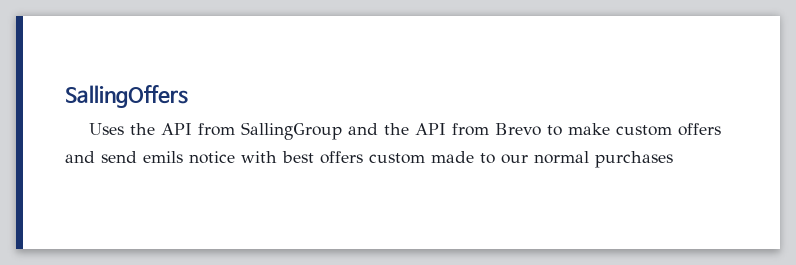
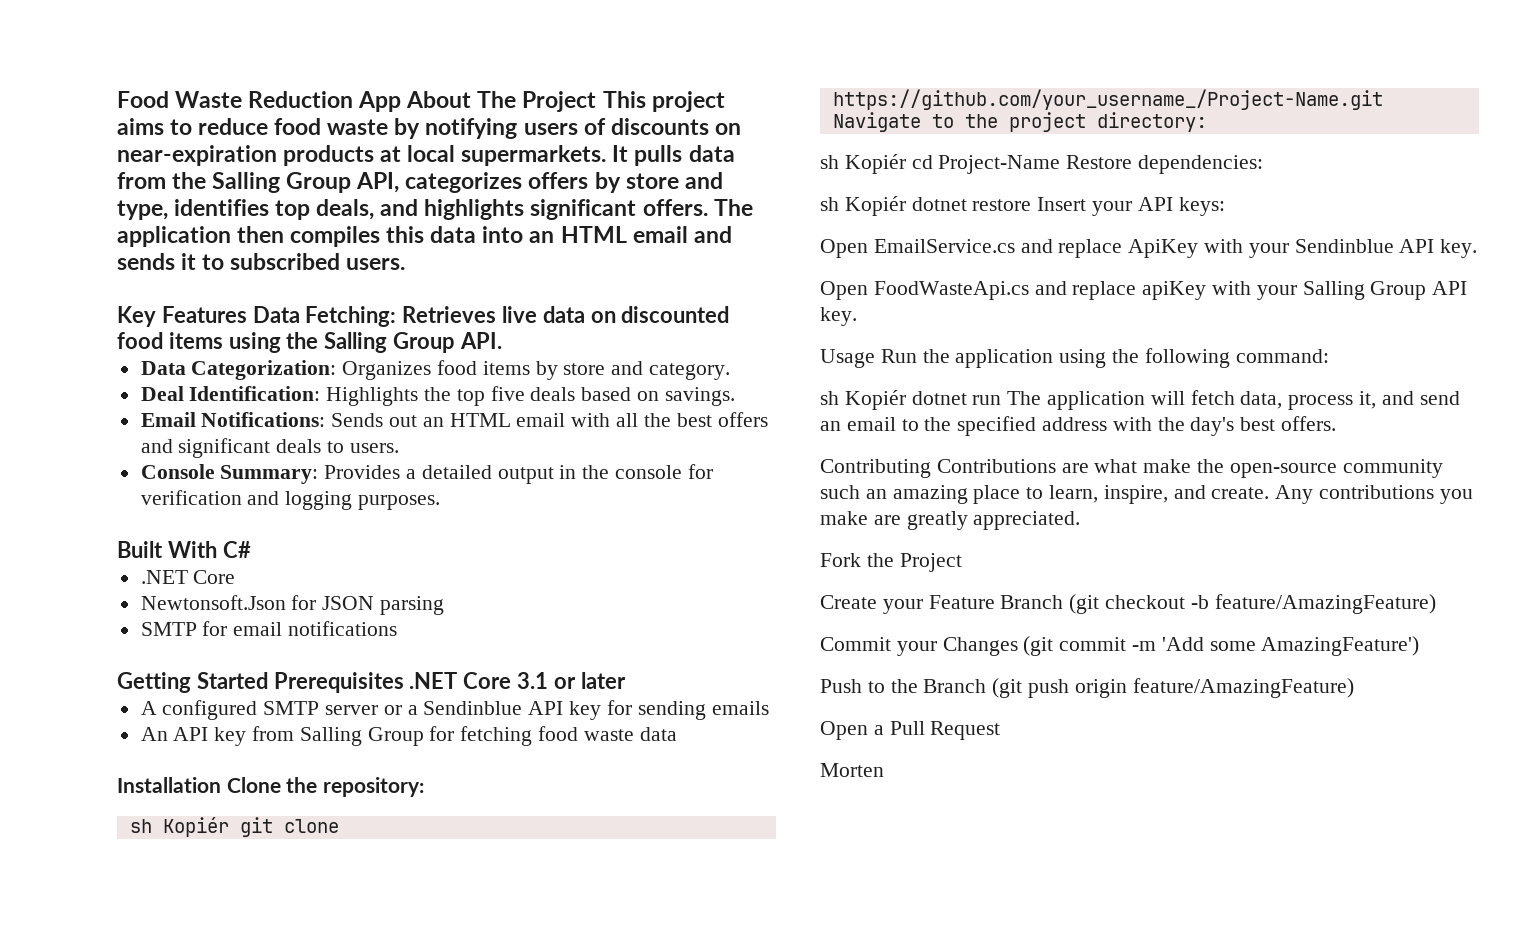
- SallingOffers
- Uses the API from SallingGroup and the API from Brevo to make custom offers and send emils notice with best offers custom made to our normal purchases
+ Food Waste Reduction App About The Project This project aims to reduce food waste by notifying users of discounts on near-expiration products at local supermarkets. It pulls data from the Salling Group API, categorizes offers by store and type, identifies top deals, and highlights significant offers. The application then compiles this data into an HTML email and sends it to subscribed users.
+ Key Features Data Fetching: Retrieves live data on discounted food items using the Salling Group API.
+ Data Categorization: Organizes food items by store and category.
+ Deal Identification: Highlights the top five deals based on savings.
+ Email Notifications: Sends out an HTML email with all the best offers and significant deals to users.
+ Console Summary: Provides a detailed output in the console for verification and logging purposes.
+ Built With C#
+ .NET Core
+ Newtonsoft.Json for JSON parsing
+ SMTP for email notifications
+ Getting Started Prerequisites .NET Core 3.1 or later
+ A configured SMTP server or a Sendinblue API key for sending emails
+ An API key from Salling Group for fetching food waste data
+ Installation Clone the repository:
+ sh Kopiér git clone https://github.com/your_username_/Project-Name.git Navigate to the project directory:
+ sh Kopiér cd Project-Name Restore dependencies:
+ sh Kopiér dotnet restore Insert your API keys:
+ Open EmailService.cs and replace ApiKey with your Sendinblue API key.
+ Open FoodWasteApi.cs and replace apiKey with your Salling Group API key.
+ Usage Run the application using the following command:
+ sh Kopiér dotnet run The application will fetch data, process it, and send an email to the specified address with the day's best offers.
+ Contributing Contributions are what make the open-source community such an amazing place to learn, inspire, and create. Any contributions you make are greatly appreciated.
+ Fork the Project
+ Create your Feature Branch (git checkout -b feature/AmazingFeature)
+ Commit your Changes (git commit -m 'Add some AmazingFeature')
+ Push to the Branch (git push origin feature/AmazingFeature)
+ Open a Pull Request
+ Morten

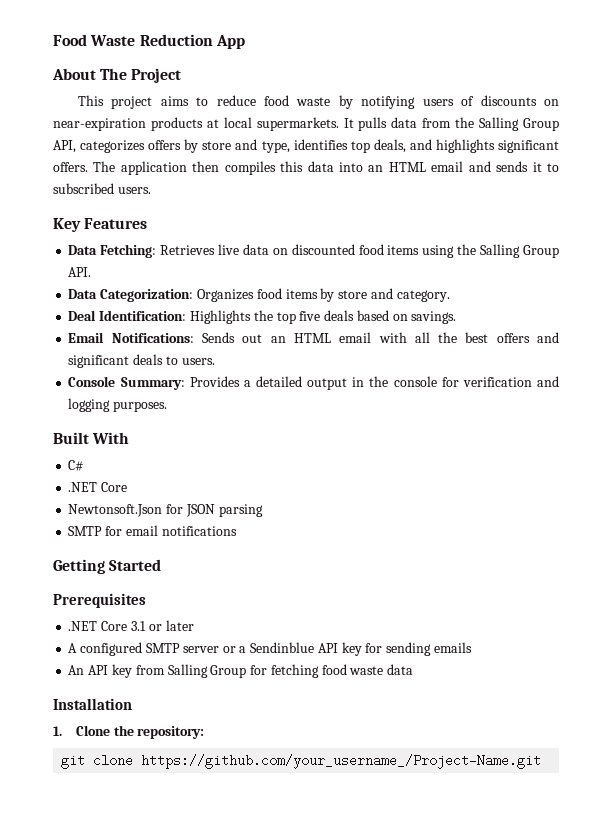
- Food Waste Reduction App About The Project This project aims to reduce food waste by notifying users of discounts on near-expiration products at local supermarkets.
+ Food Waste Reduction App
+ About The Project
+ This project aims to reduce food waste by notifying users of discounts on near-expiration products at local supermarkets.
- Key Features Data Fetching: Retrieves live data on discounted food items using the Salling Group API.
+ Key Features
+ Data Fetching: Retrieves live data on discounted food items using the Salling Group API.
- Built With C#
+ Built With
+ C#
- Getting Started Prerequisites .NET Core 3.1 or later
+ Getting Started
+ Prerequisites
+ .NET Core 3.1 or later
- Installation Clone the repository:
+ Installation
+ 1. Clone the repository:
- sh Kopiér git clone https://github.com/your_username_/Project-Name.git Navigate to the project directory:
- sh Kopiér cd Project-Name Restore dependencies:
- sh Kopiér dotnet restore Insert your API keys:
- Open EmailService.cs and replace ApiKey with your Sendinblue API key.
- Open FoodWasteApi.cs and replace apiKey with your Salling Group API key.
- Usage Run the application using the following command:
- sh Kopiér dotnet run The application will fetch data, process it, and send an email to the specified address with the day's best offers.
- Contributing Contributions are what make the open-source community such an amazing place to learn, inspire, and create. Any contributions you make are greatly appreciated.
- Fork the Project
- Create your Feature Branch (git checkout -b feature/AmazingFeature)
- Commit your Changes (git commit -m 'Add some AmazingFeature')
- Push to the Branch (git push origin feature/AmazingFeature)
- Open a Pull Request
- Morten
+ git clone https://github.com/your_username_/Project-Name.git

